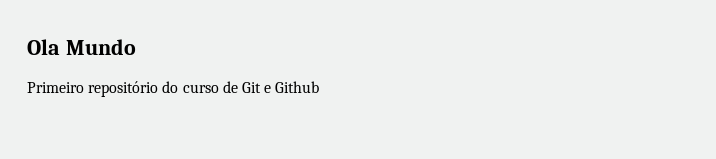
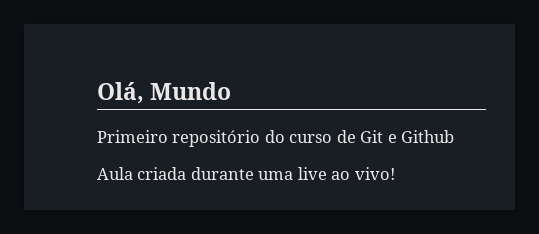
- Ola Mundo
+ Olá, Mundo
+ Aula criada durante uma live ao vivo!

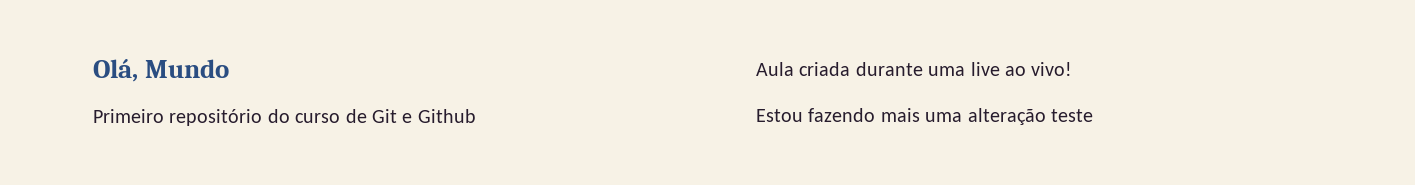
+ Estou fazendo mais uma alteração teste

